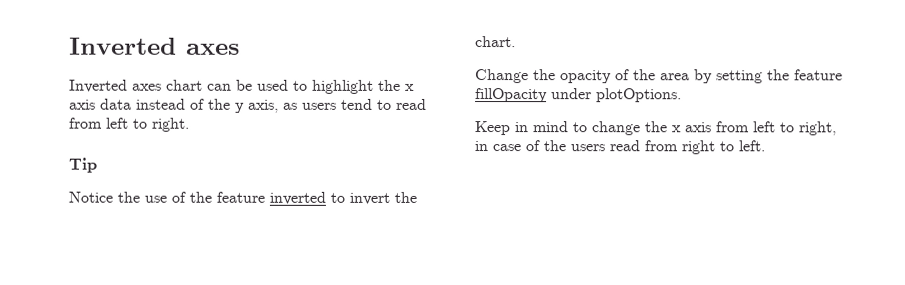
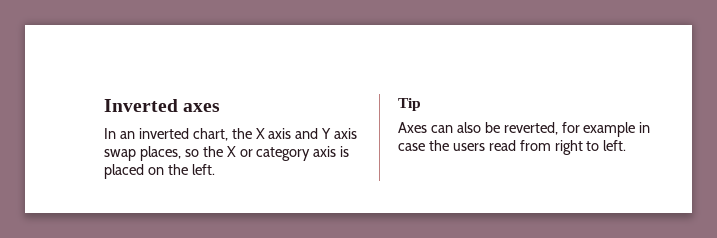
- Inverted axes chart can be used to highlight the x axis data instead of the y axis, as users tend to read from left to right.
+ In an inverted chart, the X axis and Y axis swap places, so the X or category axis is placed on the left.
  Tip
- Notice the use of the feature inverted to invert the chart.
- Change the opacity of the area by setting the feature fillOpacity under plotOptions.
- Keep in mind to change the x axis from left to right, in case of the users read from right to left.
+ Axes can also be reverted, for example in case the users read from right to left.

